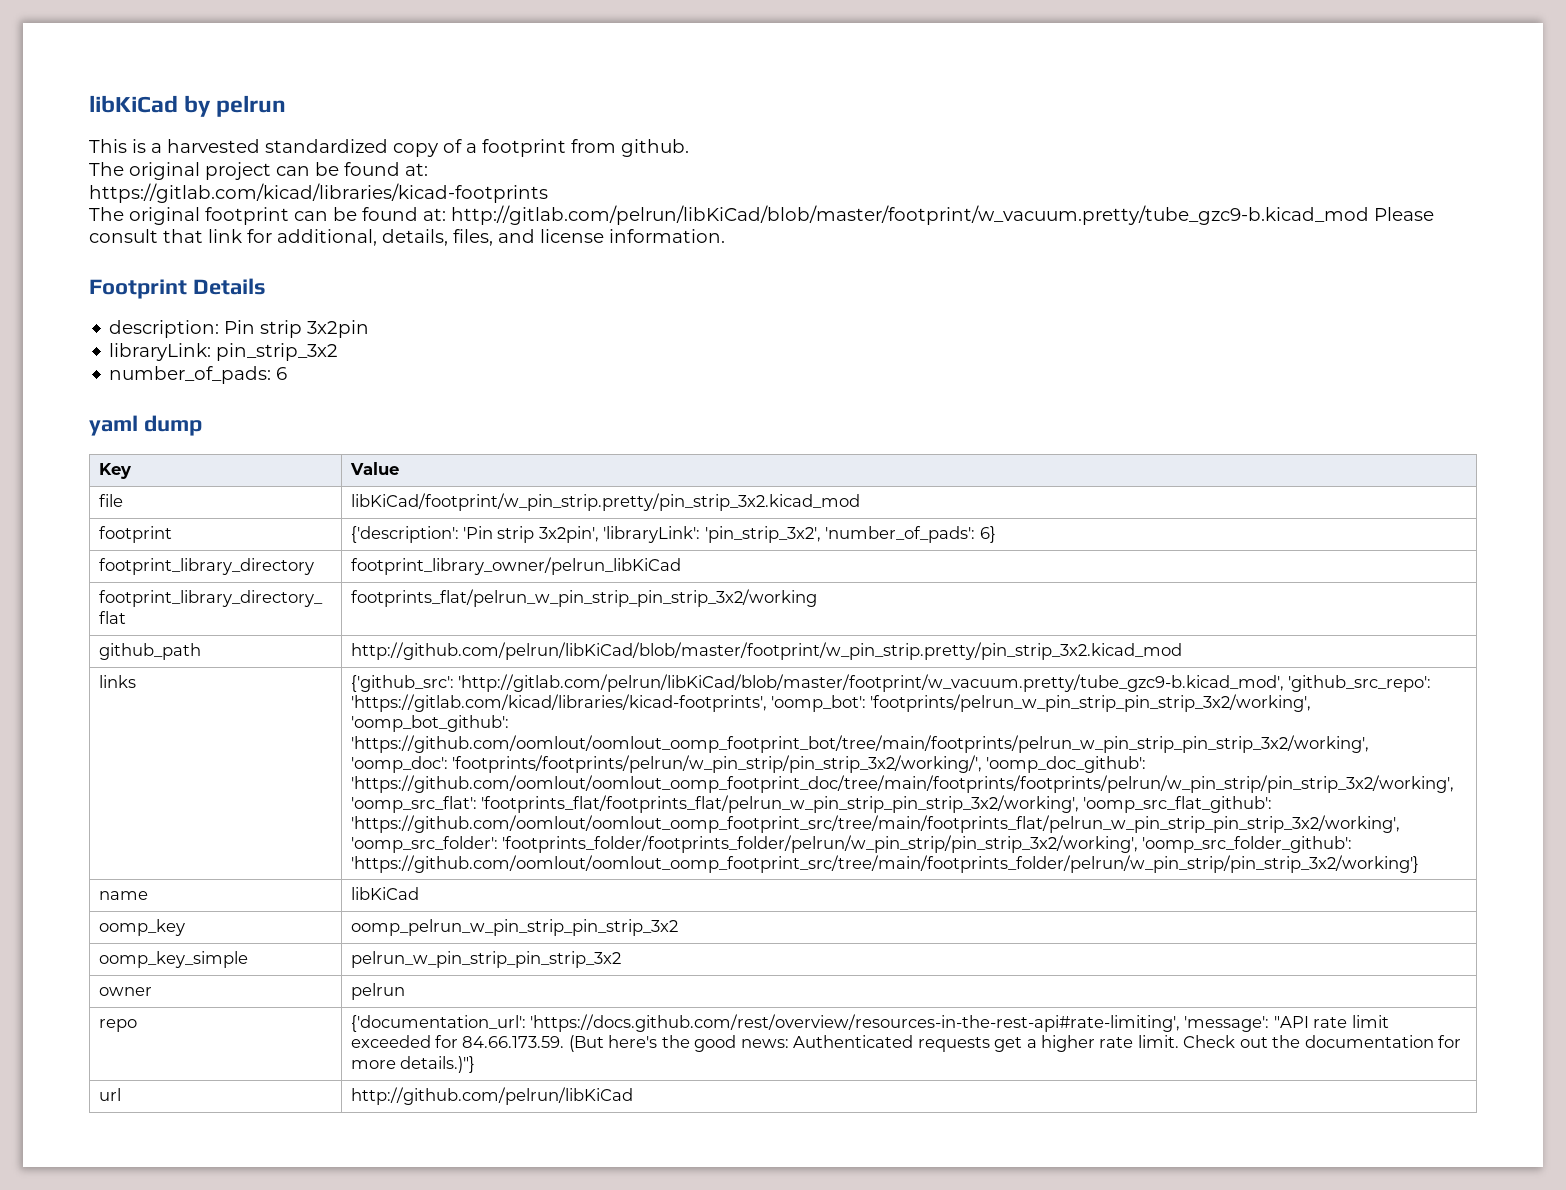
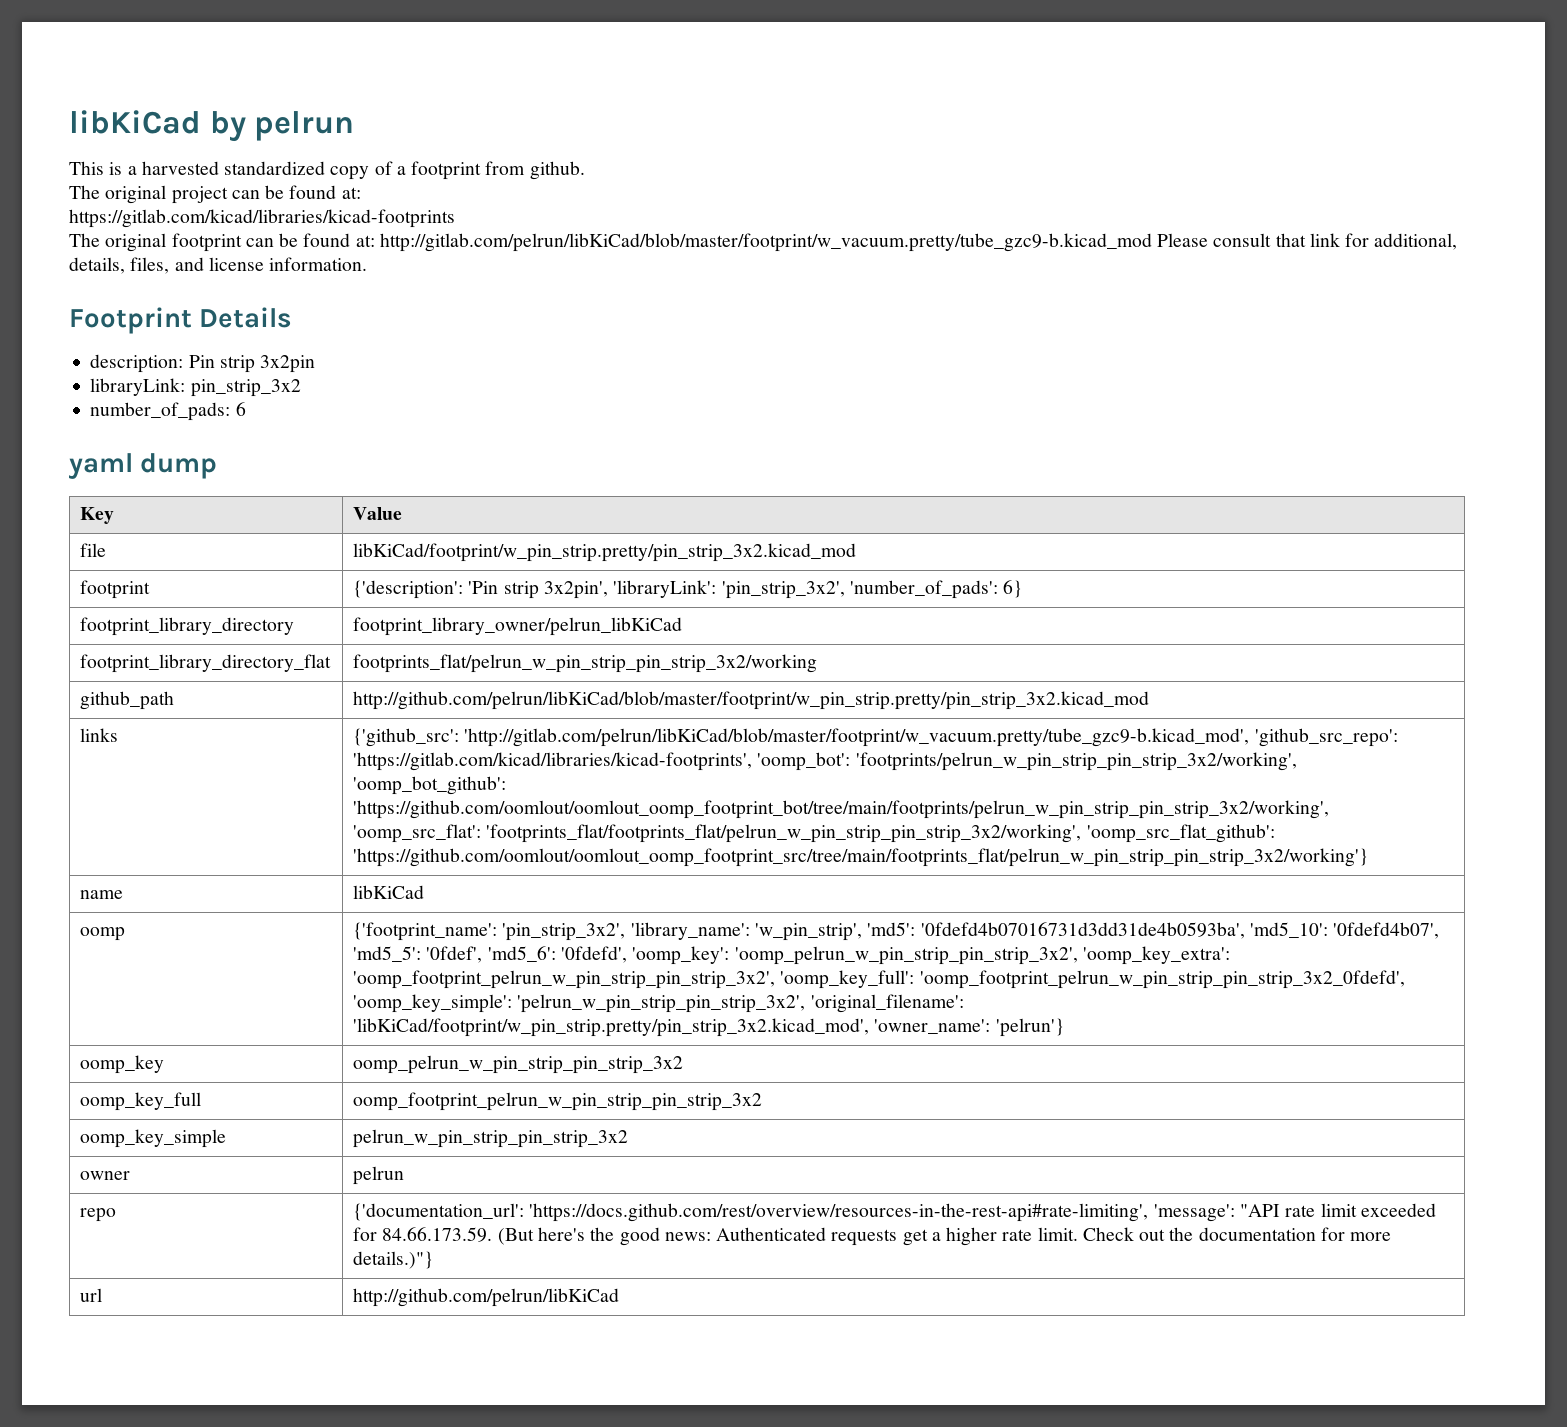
- links | {'github_src': 'http://gitlab.com/pelrun/libKiCad/blob/master/footprint/w_vacuum.pretty/tube_gzc9-b.kicad_mod', 'github_src_repo': 'https://gitlab.com/kicad/libraries/kicad-footprints', 'oomp_bot': 'footprints/pelrun_w_pin_strip_pin_strip_3x2/working', 'oomp_bot_github': 'https://github.com/oomlout/oomlout_oomp_footprint_bot/tree/main/footprints/pelrun_w_pin_strip_pin_strip_3x2/working', 'oomp_doc': 'footprints/footprints/pelrun/w_pin_strip/pin_strip_3x2/working/', 'oomp_doc_github': 'https://github.com/oomlout/oomlout_oomp_footprint_doc/tree/main/footprints/footprints/pelrun/w_pin_strip/pin_strip_3x2/working', 'oomp_src_flat': 'footprints_flat/footprints_flat/pelrun_w_pin_strip_pin_strip_3x2/working', 'oomp_src_flat_github': 'https://github.com/oomlout/oomlout_oomp_footprint_src/tree/main/footprints_flat/pelrun_w_pin_strip_pin_strip_3x2/working', 'oomp_src_folder': 'footprints_folder/footprints_folder/pelrun/w_pin_strip/pin_strip_3x2/working', 'oomp_src_folder_github': 'https://github.com/oomlout/oomlout_oomp_footprint_src/tree/main/footprints_folder/pelrun/w_pin_strip/pin_strip_3x2/working'}
+ links | {'github_src': 'http://gitlab.com/pelrun/libKiCad/blob/master/footprint/w_vacuum.pretty/tube_gzc9-b.kicad_mod', 'github_src_repo': 'https://gitlab.com/kicad/libraries/kicad-footprints', 'oomp_bot': 'footprints/pelrun_w_pin_strip_pin_strip_3x2/working', 'oomp_bot_github': 'https://github.com/oomlout/oomlout_oomp_footprint_bot/tree/main/footprints/pelrun_w_pin_strip_pin_strip_3x2/working', 'oomp_src_flat': 'footprints_flat/footprints_flat/pelrun_w_pin_strip_pin_strip_3x2/working', 'oomp_src_flat_github': 'https://github.com/oomlout/oomlout_oomp_footprint_src/tree/main/footprints_flat/pelrun_w_pin_strip_pin_strip_3x2/working'}
  name | libKiCad
+ oomp | {'footprint_name': 'pin_strip_3x2', 'library_name': 'w_pin_strip', 'md5': '0fdefd4b07016731d3dd31de4b0593ba', 'md5_10': '0fdefd4b07', 'md5_5': '0fdef', 'md5_6': '0fdefd', 'oomp_key': 'oomp_pelrun_w_pin_strip_pin_strip_3x2', 'oomp_key_extra': 'oomp_footprint_pelrun_w_pin_strip_pin_strip_3x2', 'oomp_key_full': 'oomp_footprint_pelrun_w_pin_strip_pin_strip_3x2_0fdefd', 'oomp_key_simple': 'pelrun_w_pin_strip_pin_strip_3x2', 'original_filename': 'libKiCad/footprint/w_pin_strip.pretty/pin_strip_3x2.kicad_mod', 'owner_name': 'pelrun'}
+ oomp_key_full | oomp_footprint_pelrun_w_pin_strip_pin_strip_3x2

